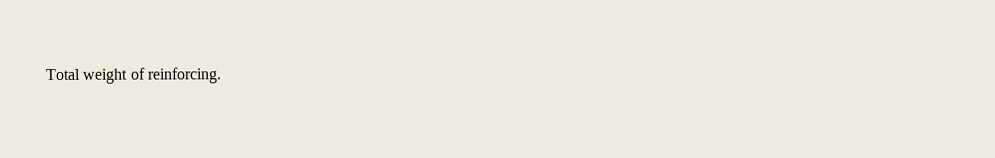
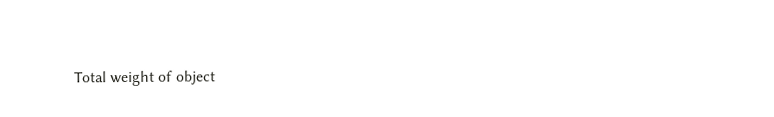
- Total weight of reinforcing.
+ Total weight of object

